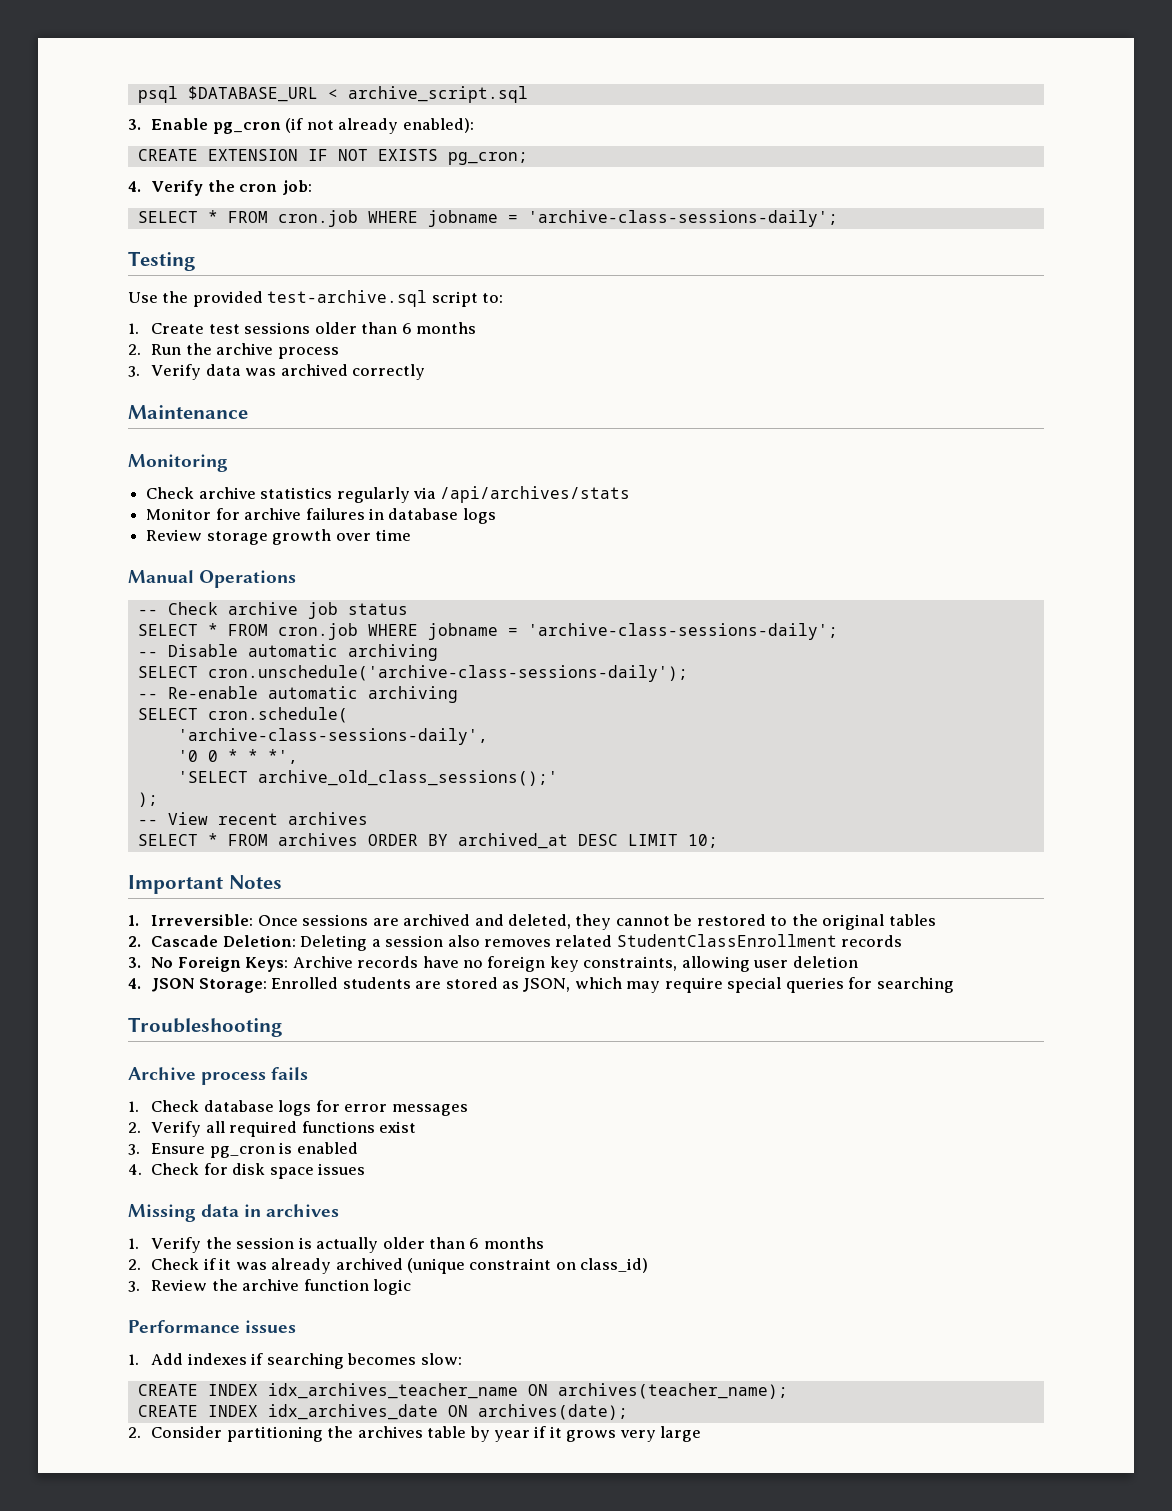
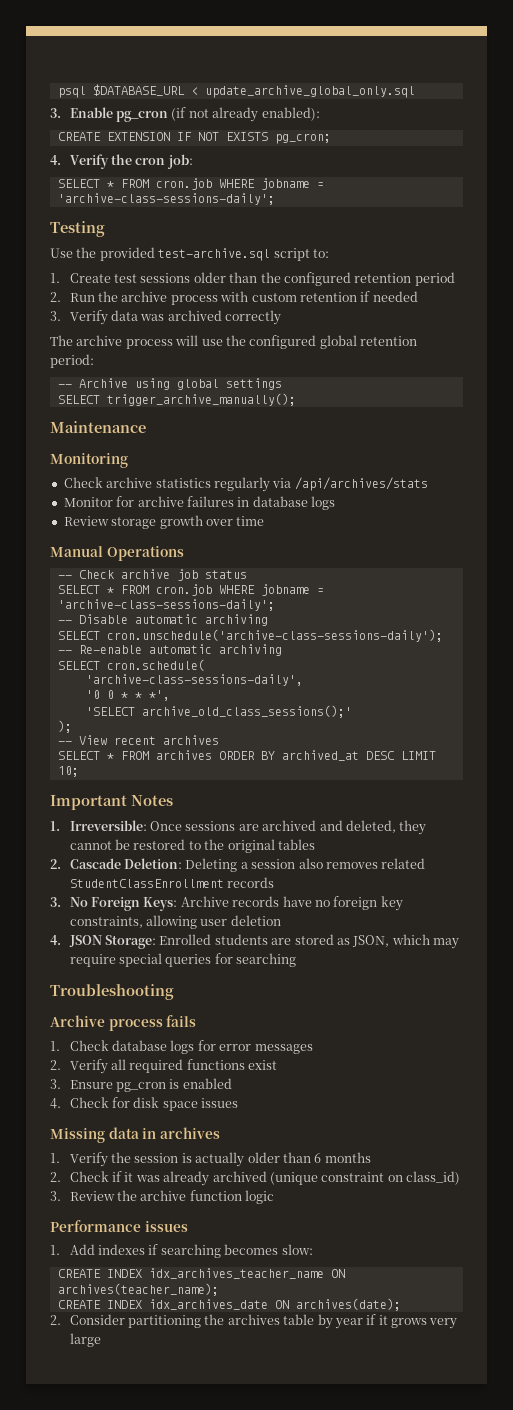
- psql $DATABASE_URL < archive_script.sql
+ psql $DATABASE_URL < update_archive_global_only.sql
- 1. Create test sessions older than 6 months
+ 1. Create test sessions older than the configured retention period
- 2. Run the archive process
+ 2. Run the archive process with custom retention if needed
+ The archive process will use the configured global retention period:
+ -- Archive using global settings
+ SELECT trigger_archive_manually();

